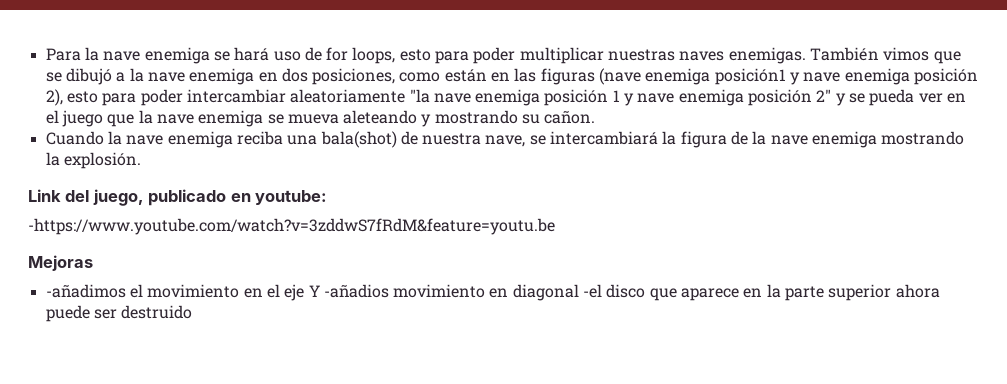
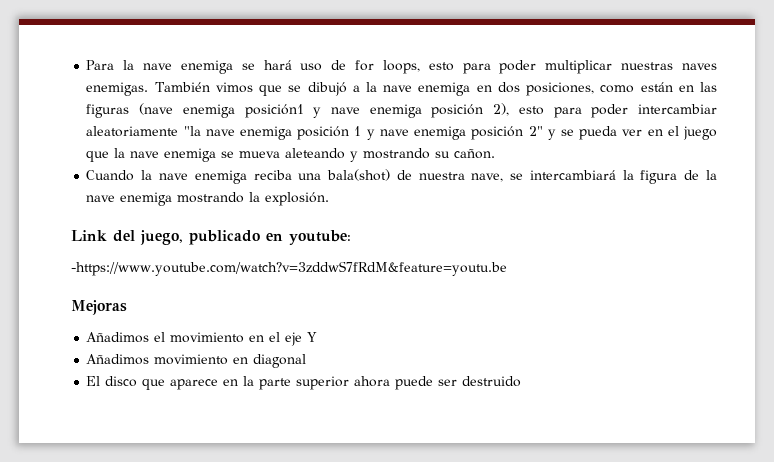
- -añadimos el movimiento en el eje Y -añadios movimiento en diagonal -el disco que aparece en la parte superior ahora puede ser destruido
+ Añadimos el movimiento en el eje Y
+ Añadimos movimiento en diagonal
+ El disco que aparece en la parte superior ahora puede ser destruido

